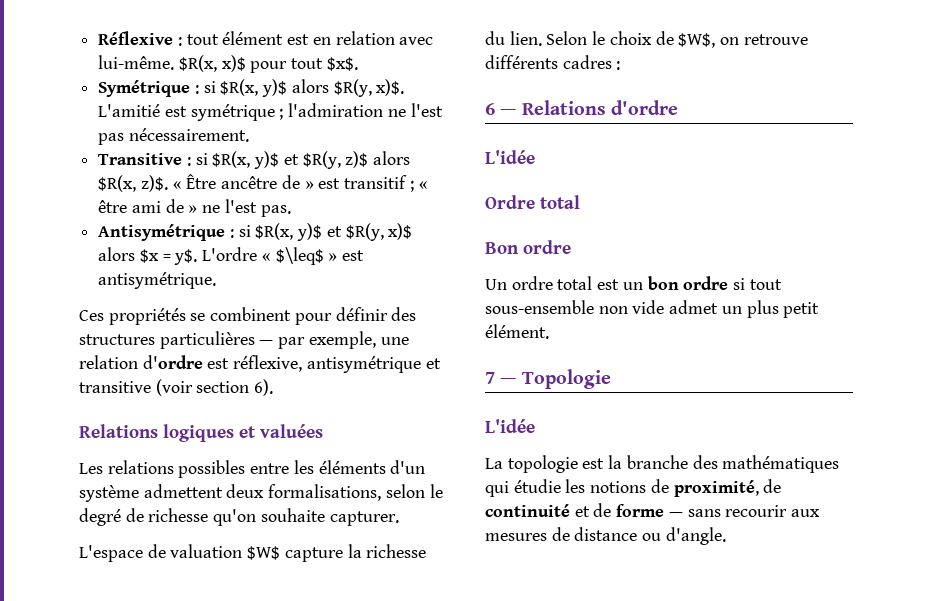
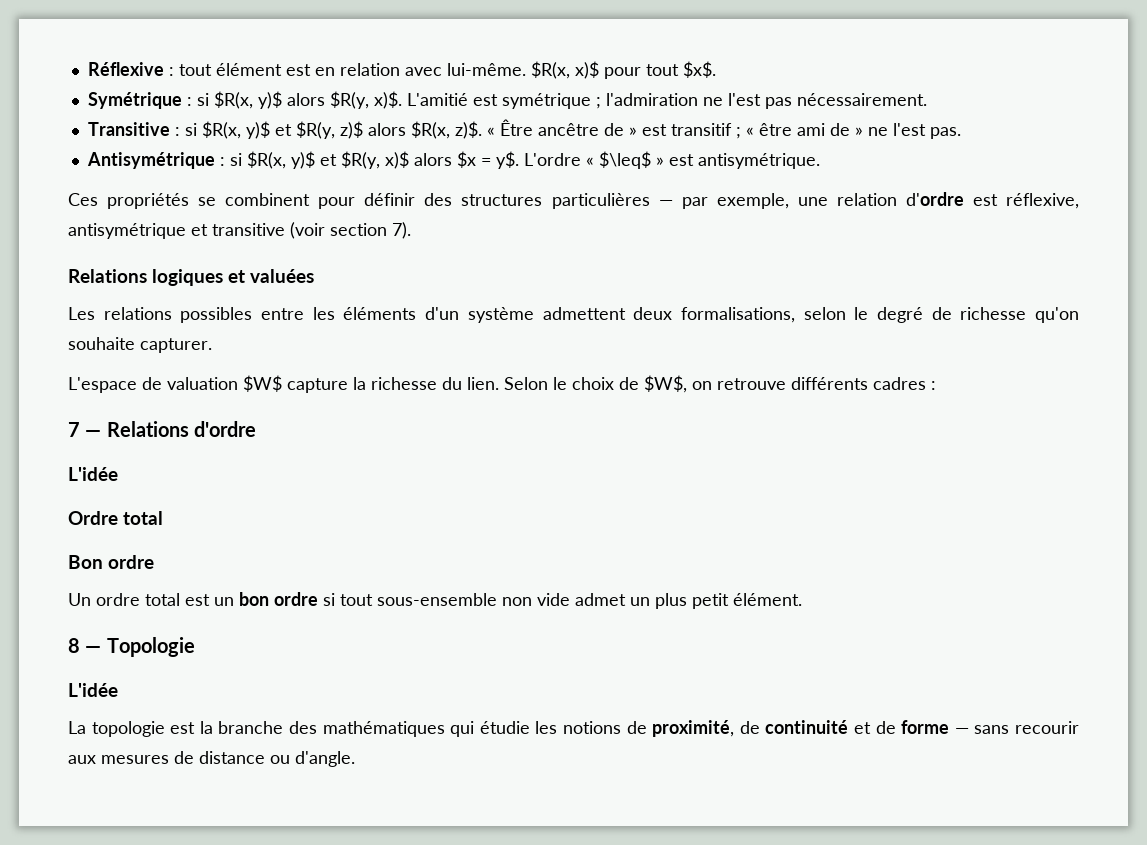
- Ces propriétés se combinent pour définir des structures particulières — par exemple, une relation d'ordre est réflexive, antisymétrique et transitive (voir section 6).
+ Ces propriétés se combinent pour définir des structures particulières — par exemple, une relation d'ordre est réflexive, antisymétrique et transitive (voir section 7).
- 6 — Relations d'ordre
+ 7 — Relations d'ordre
- 7 — Topologie
+ 8 — Topologie

